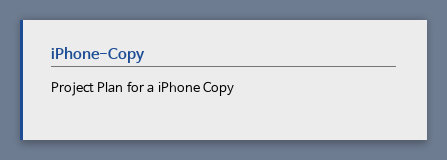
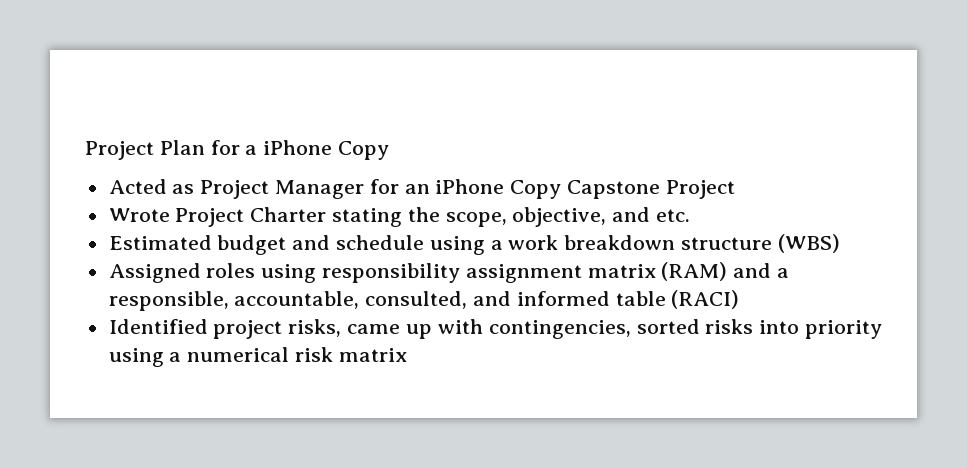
- iPhone-Copy
+ Acted as Project Manager for an iPhone Copy Capstone Project
+ Wrote Project Charter stating the scope, objective, and etc.
+ Estimated budget and schedule using a work breakdown structure (WBS)
+ Assigned roles using responsibility assignment matrix (RAM) and a responsible, accountable, consulted, and informed table (RACI)
+ Identified project risks, came up with contingencies, sorted risks into priority using a numerical risk matrix

